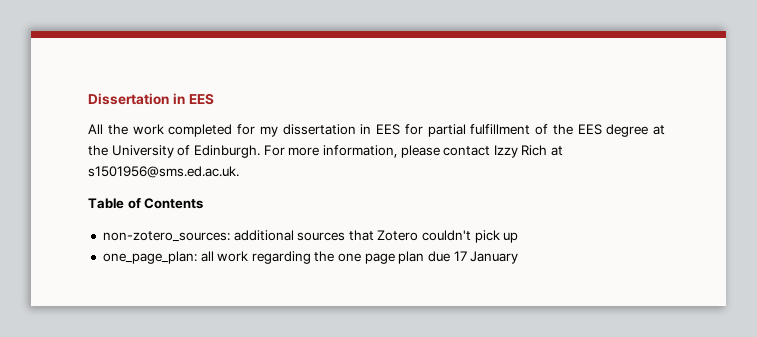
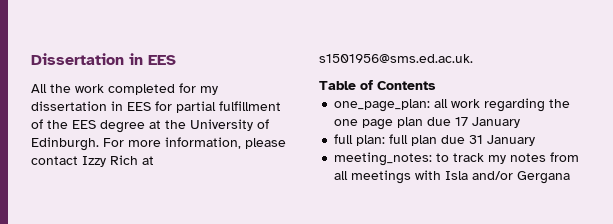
- non-zotero_sources: additional sources that Zotero couldn't pick up
+ full plan: full plan due 31 January
+ meeting_notes: to track my notes from all meetings with Isla and/or Gergana

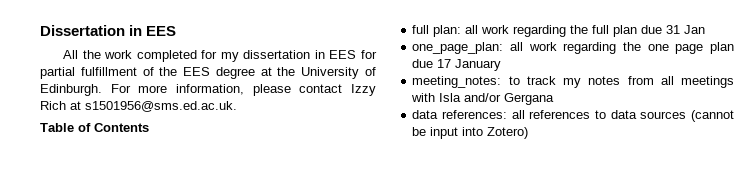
+ full plan: all work regarding the full plan due 31 Jan
- full plan: full plan due 31 January
+ data references: all references to data sources (cannot be input into Zotero)

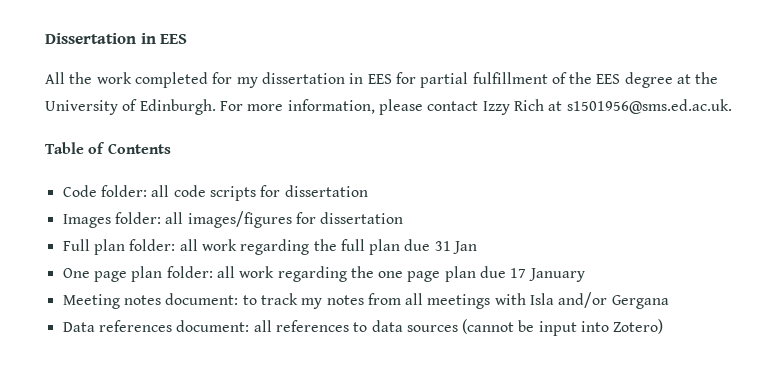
- full plan: all work regarding the full plan due 31 Jan
+ Code folder: all code scripts for dissertation
+ Images folder: all images/figures for dissertation
+ Full plan folder: all work regarding the full plan due 31 Jan
- one_page_plan: all work regarding the one page plan due 17 January
+ One page plan folder: all work regarding the one page plan due 17 January
- meeting_notes: to track my notes from all meetings with Isla and/or Gergana
+ Meeting notes document: to track my notes from all meetings with Isla and/or Gergana
- data references: all references to data sources (cannot be input into Zotero)
+ Data references document: all references to data sources (cannot be input into Zotero)

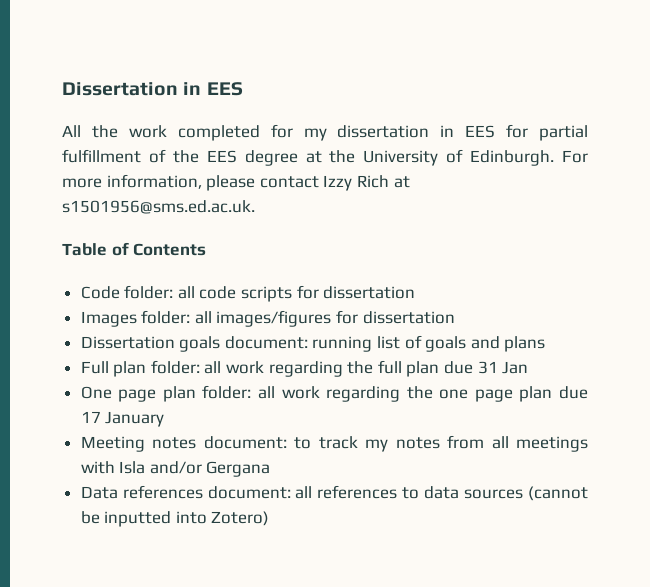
+ Dissertation goals document: running list of goals and plans
- Data references document: all references to data sources (cannot be input into Zotero)
+ Data references document: all references to data sources (cannot be inputted into Zotero)

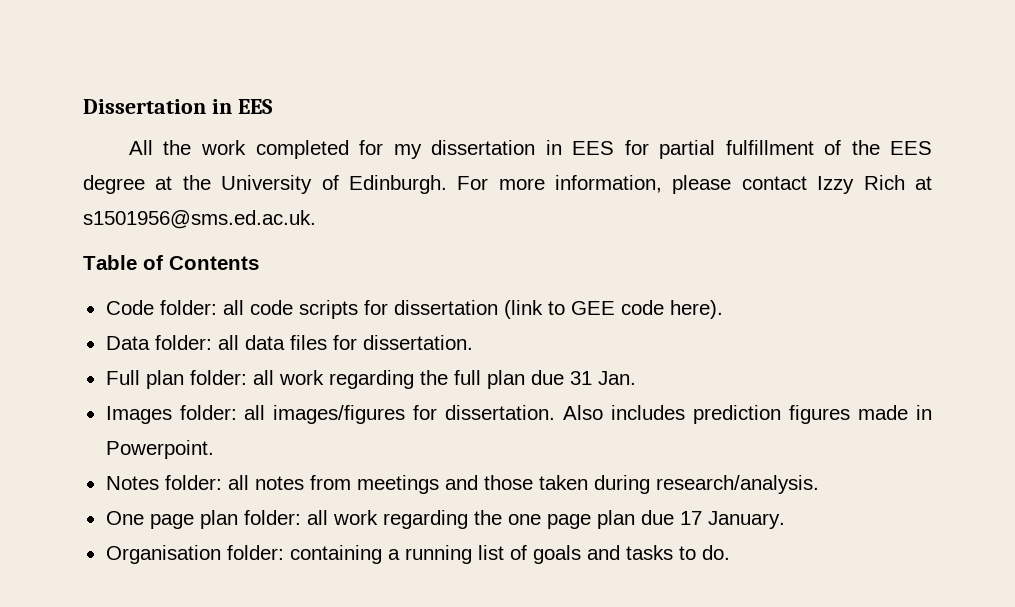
- Code folder: all code scripts for dissertation
- Images folder: all images/figures for dissertation
- Dissertation goals document: running list of goals and plans
+ Code folder: all code scripts for dissertation (link to GEE code here).
+ Data folder: all data files for dissertation.
- Full plan folder: all work regarding the full plan due 31 Jan
+ Full plan folder: all work regarding the full plan due 31 Jan.
+ Images folder: all images/figures for dissertation. Also includes prediction figures made in Powerpoint.
+ Notes folder: all notes from meetings and those taken during research/analysis.
- One page plan folder: all work regarding the one page plan due 17 January
- Meeting notes document: to track my notes from all meetings with Isla and/or Gergana
- Data references document: all references to data sources (cannot be inputted into Zotero)
+ One page plan folder: all work regarding the one page plan due 17 January.
+ Organisation folder: containing a running list of goals and tasks to do.

